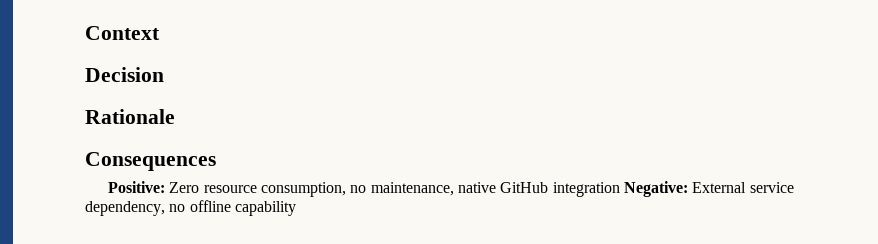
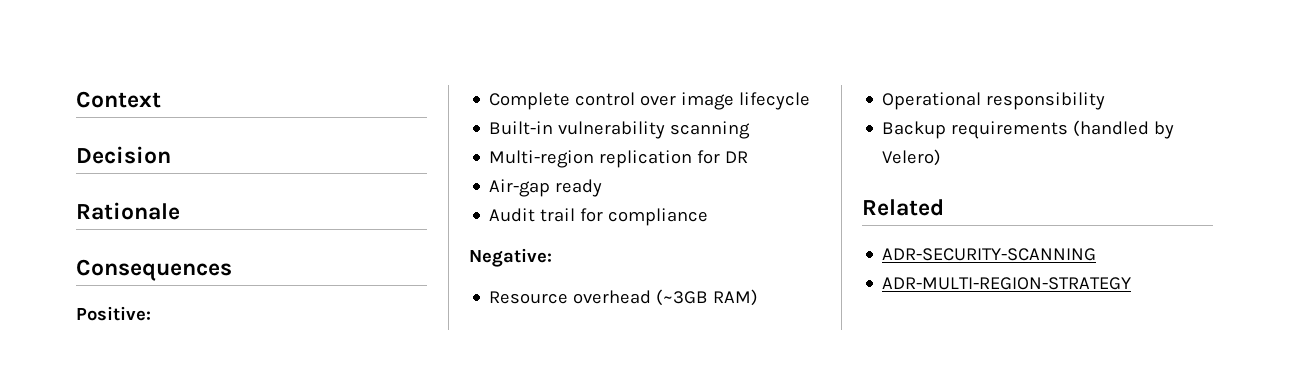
- Positive: Zero resource consumption, no maintenance, native GitHub integration Negative: External service dependency, no offline capability
+ Positive:
+ Complete control over image lifecycle
+ Built-in vulnerability scanning
+ Multi-region replication for DR
+ Air-gap ready
+ Audit trail for compliance
+ Negative:
+ Resource overhead (~3GB RAM)
+ Operational responsibility
+ Backup requirements (handled by Velero)
+ Related
+ ADR-SECURITY-SCANNING
+ ADR-MULTI-REGION-STRATEGY

